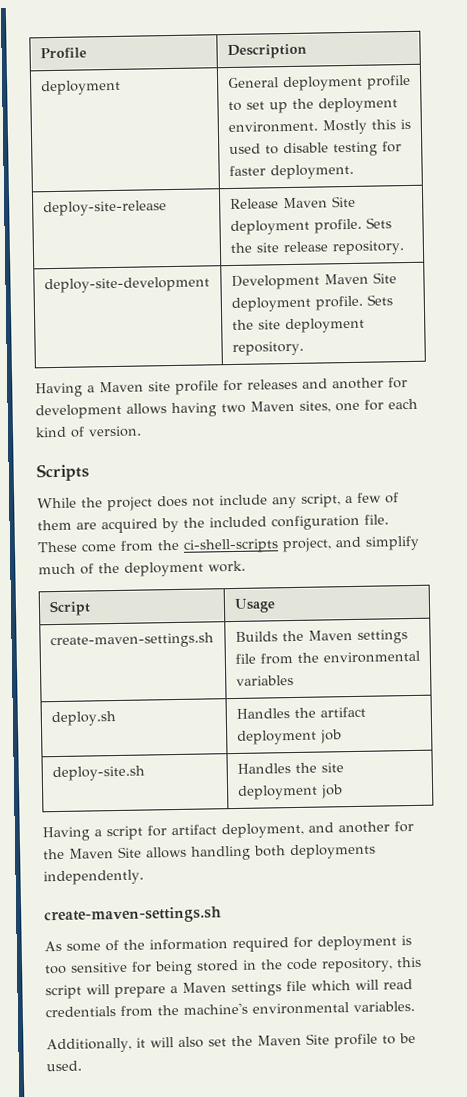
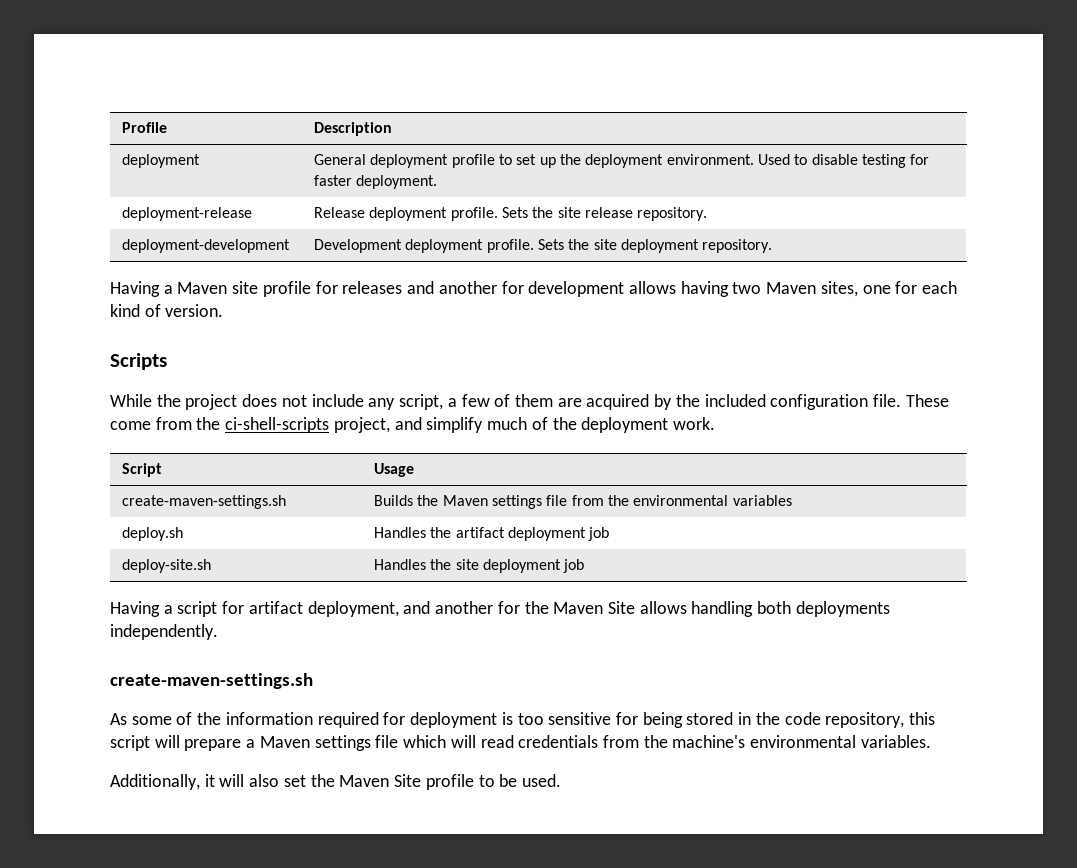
- deployment | General deployment profile to set up the deployment environment. Mostly this is used to disable testing for faster deployment.
+ deployment | General deployment profile to set up the deployment environment. Used to disable testing for faster deployment.
- deploy-site-release | Release Maven Site deployment profile. Sets the site release repository.
+ deployment-release | Release deployment profile. Sets the site release repository.
- deploy-site-development | Development Maven Site deployment profile. Sets the site deployment repository.
+ deployment-development | Development deployment profile. Sets the site deployment repository.

